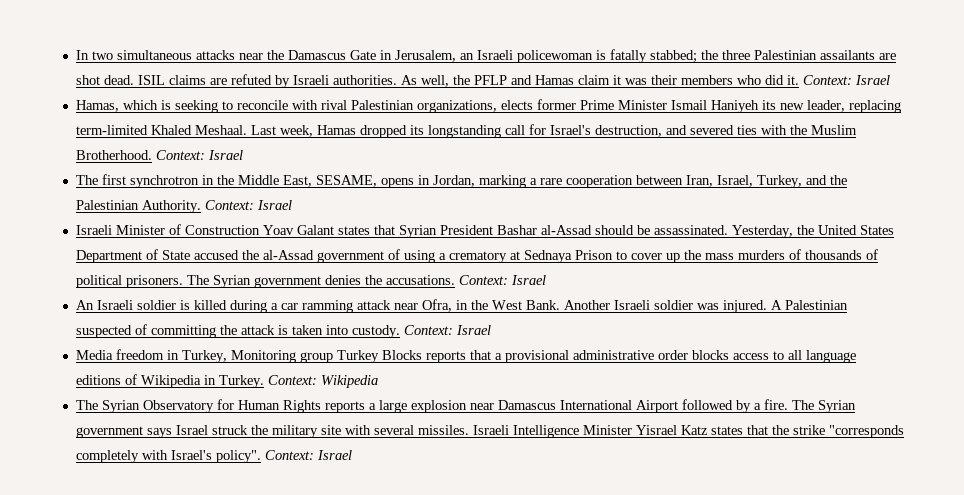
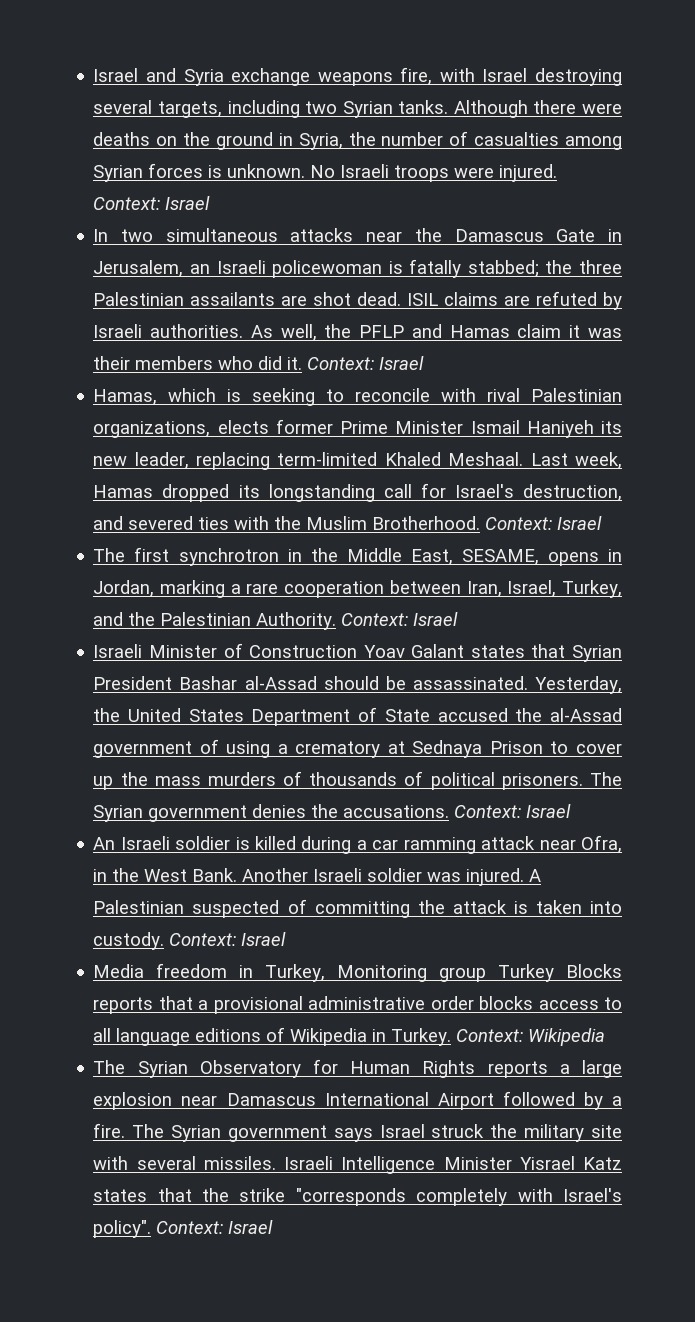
+ Israel and Syria exchange weapons fire, with Israel destroying several targets, including two Syrian tanks. Although there were deaths on the ground in Syria, the number of casualties among Syrian forces is unknown. No Israeli troops were injured. Context: Israel

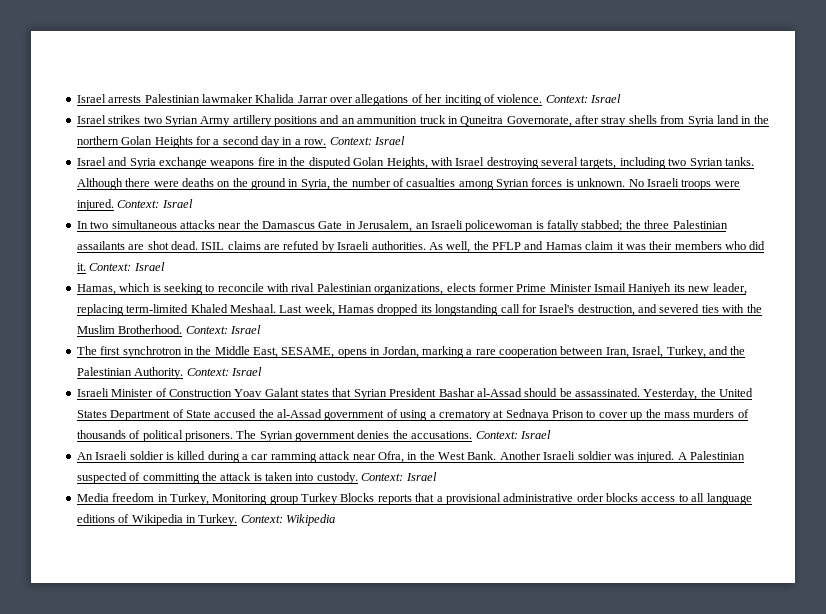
- Israel and Syria exchange weapons fire, with Israel destroying several targets, including two Syrian tanks.
+ Israel arrests Palestinian lawmaker Khalida Jarrar over allegations of her inciting of violence. Context: Israel
+ Israel strikes two Syrian Army artillery positions and an ammunition truck in Quneitra Governorate, after stray shells from Syria land in the northern Golan Heights for a second day in a row. Context: Israel
+ Israel and Syria exchange weapons fire in the disputed Golan Heights, with Israel destroying several targets, including two Syrian tanks.
- The Syrian Observatory for Human Rights reports a large explosion near Damascus International Airport followed by a fire. The Syrian government says Israel struck the military site with several missiles. Israeli Intelligence Minister Yisrael Katz states that the strike "corresponds completely with Israel's policy". Context: Israel

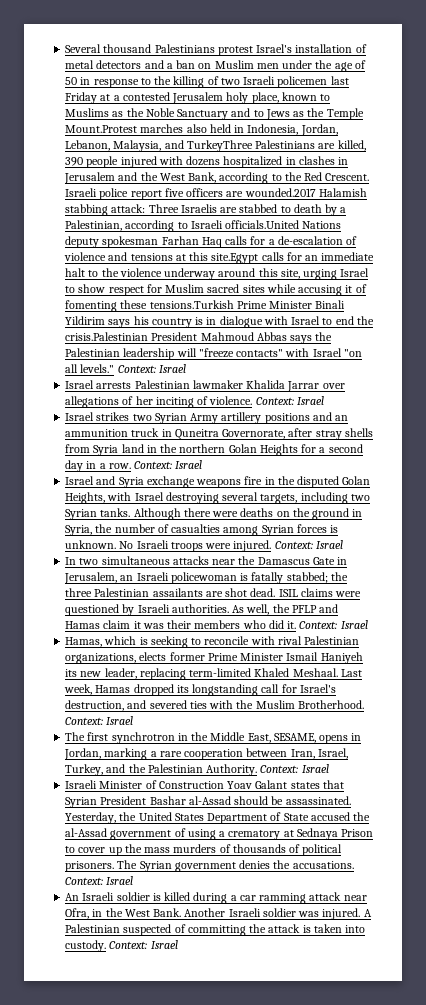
+ Several thousand Palestinians protest Israel's installation of metal detectors and a ban on Muslim men under the age of 50 in response to the killing of two Israeli policemen last Friday at a contested Jerusalem holy place, known to Muslims as the Noble Sanctuary and to Jews as the Temple Mount.Protest marches also held in Indonesia, Jordan, Lebanon, Malaysia, and TurkeyThree Palestinians are killed, 390 people injured with dozens hospitalized in clashes in Jerusalem and the West Bank, according to the Red Crescent. Israeli police report five officers are wounded.2017 Halamish stabbing attack: Three Israelis are stabbed to death by a Palestinian, according to Israeli officials.United Nations deputy spokesman Farhan Haq calls for a de-escalation of violence and tensions at this site.Egypt calls for an immediate halt to the violence underway around this site, urging Israel to show respect for Muslim sacred sites while accusing it of fomenting these tensions.Turkish Prime Minister Binali Yildirim says his country is in dialogue with Israel to end the crisis.Palestinian President Mahmoud Abbas says the Palestinian leadership will "freeze contacts" with Israel "on all levels." Context: Israel
- ISIL claims are refuted by Israeli authorities.
+ ISIL claims were questioned by Israeli authorities.
- Media freedom in Turkey, Monitoring group Turkey Blocks reports that a provisional administrative order blocks access to all language editions of Wikipedia in Turkey. Context: Wikipedia

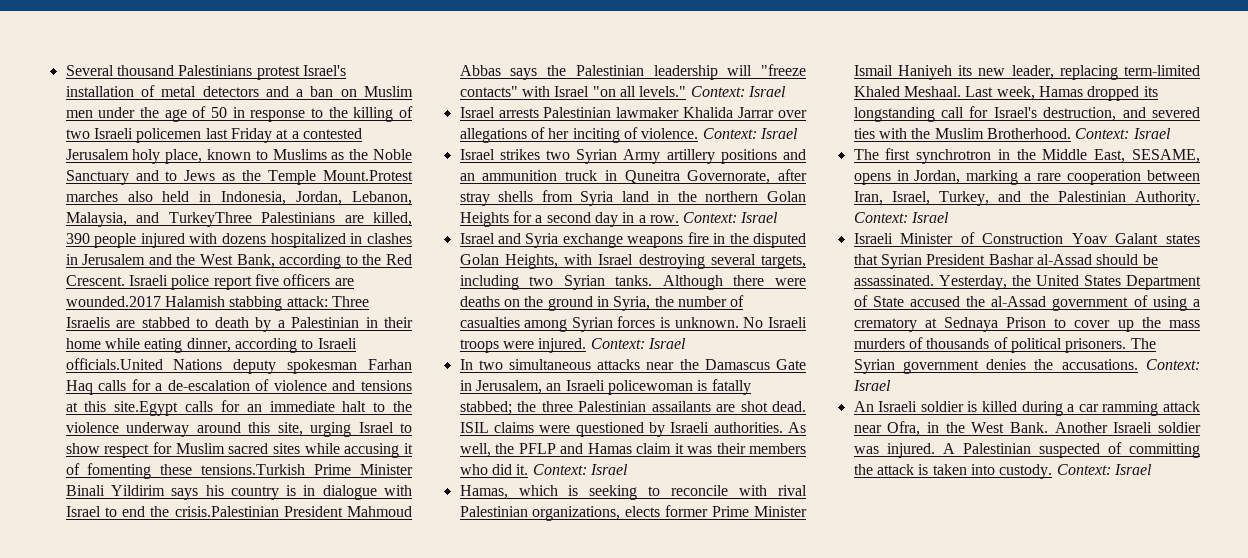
- Three Israelis are stabbed to death by a Palestinian, according to Israeli officials.United Nations deputy spokesman Farhan Haq calls for a de-escalation of violence and tensions at this site.Egypt calls for an immediate halt to the violence underway around this site, urging Israel to show respect for Muslim sacred sites while accusing it of fomenting these tensions.Turkish Prime Minister Binali Yildirim says his country is in dialogue with Israel to end the crisis.Palestinian President Mahmoud Abbas says the Palestinian leadership will "freeze contacts" with Israel "on all levels."
+ Three Israelis are stabbed to death by a Palestinian in their home while eating dinner, according to Israeli officials.United Nations deputy spokesman Farhan Haq calls for a de-escalation of violence and tensions at this site.Egypt calls for an immediate halt to the violence underway around this site, urging Israel to show respect for Muslim sacred sites while accusing it of fomenting these tensions.Turkish Prime Minister Binali Yildirim says his country is in dialogue with Israel to end the crisis.Palestinian President Mahmoud Abbas says the Palestinian leadership will "freeze contacts" with Israel "on all levels."

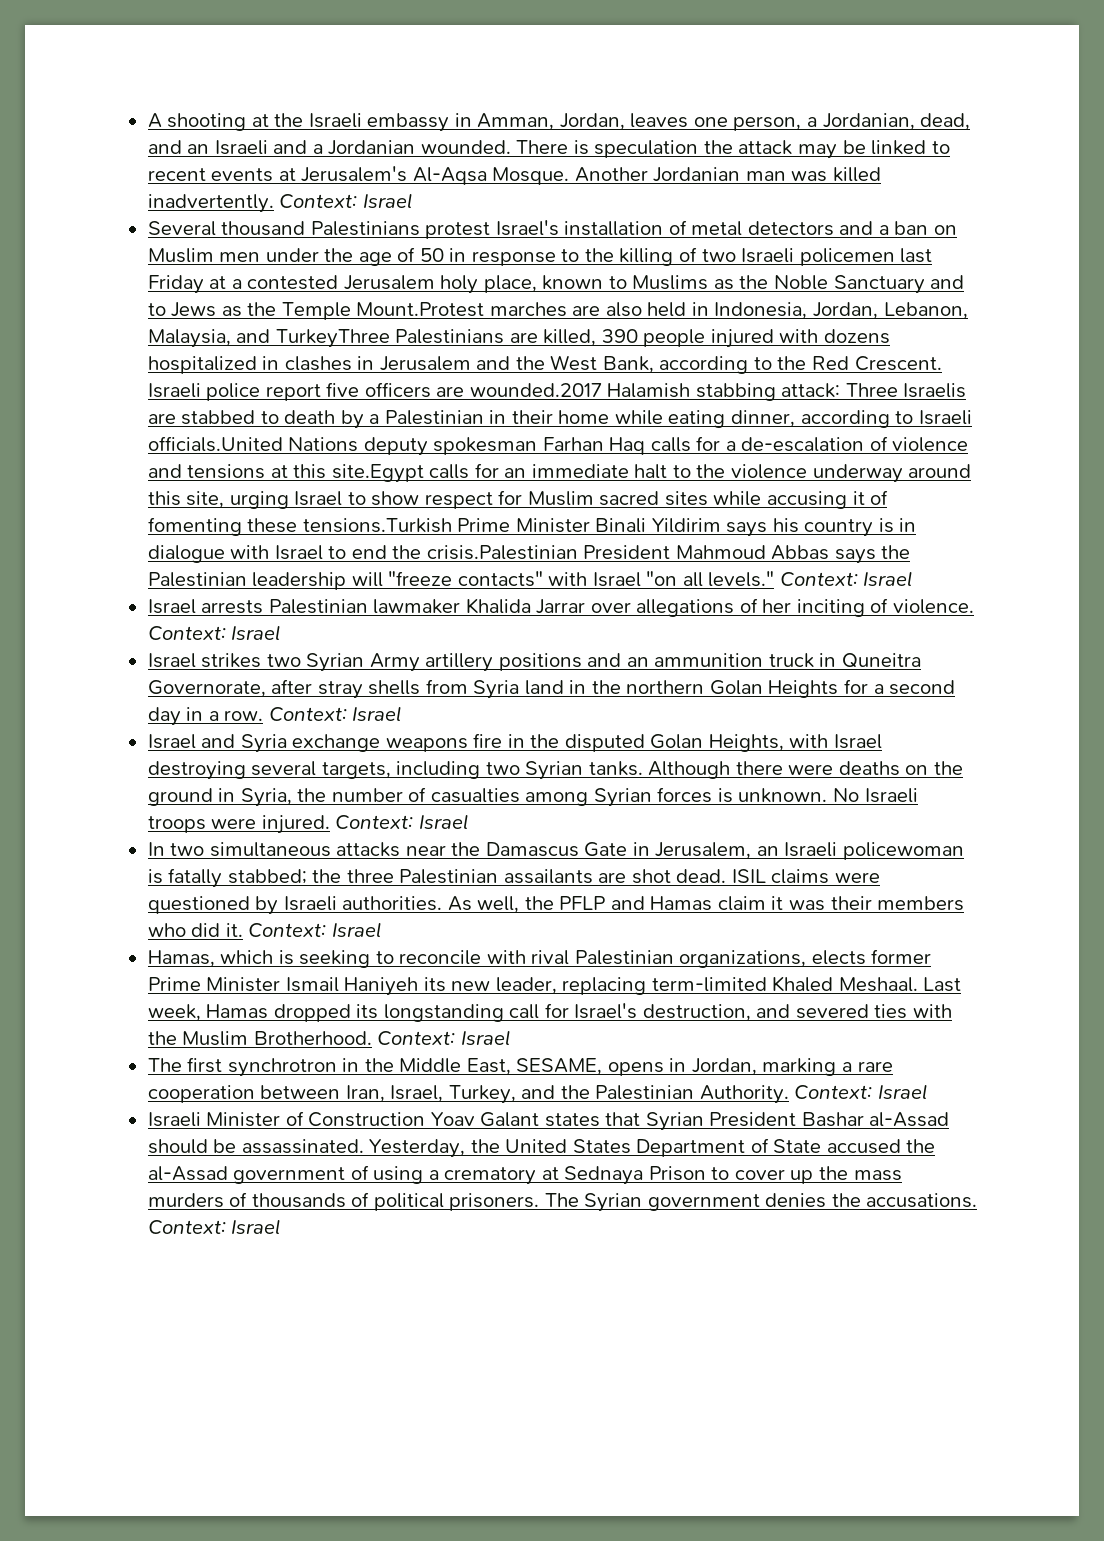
+ A shooting at the Israeli embassy in Amman, Jordan, leaves one person, a Jordanian, dead, and an Israeli and a Jordanian wounded. There is speculation the attack may be linked to recent events at Jerusalem's Al-Aqsa Mosque. Another Jordanian man was killed inadvertently. Context: Israel
- Several thousand Palestinians protest Israel's installation of metal detectors and a ban on Muslim men under the age of 50 in response to the killing of two Israeli policemen last Friday at a contested Jerusalem holy place, known to Muslims as the Noble Sanctuary and to Jews as the Temple Mount.Protest marches also held in Indonesia, Jordan, Lebanon, Malaysia, and TurkeyThree Palestinians are killed, 390 people injured with dozens hospitalized in clashes in Jerusalem and the West Bank, according to the Red Crescent.
+ Several thousand Palestinians protest Israel's installation of metal detectors and a ban on Muslim men under the age of 50 in response to the killing of two Israeli policemen last Friday at a contested Jerusalem holy place, known to Muslims as the Noble Sanctuary and to Jews as the Temple Mount.Protest marches are also held in Indonesia, Jordan, Lebanon, Malaysia, and TurkeyThree Palestinians are killed, 390 people injured with dozens hospitalized in clashes in Jerusalem and the West Bank, according to the Red Crescent.
- An Israeli soldier is killed during a car ramming attack near Ofra, in the West Bank. Another Israeli soldier was injured. A Palestinian suspected of committing the attack is taken into custody. Context: Israel

